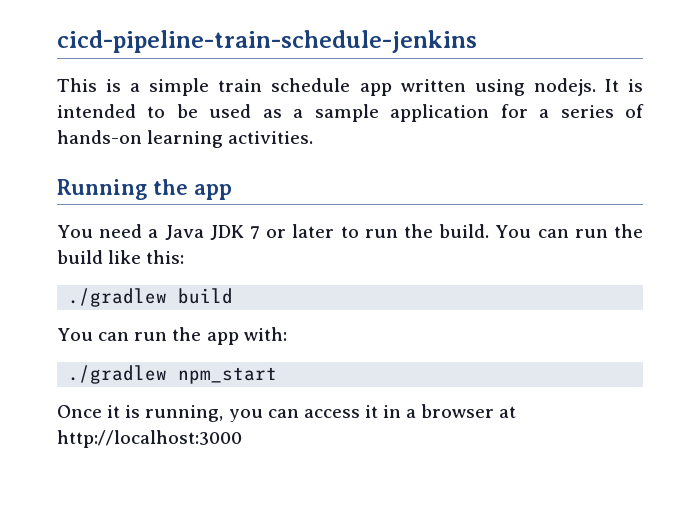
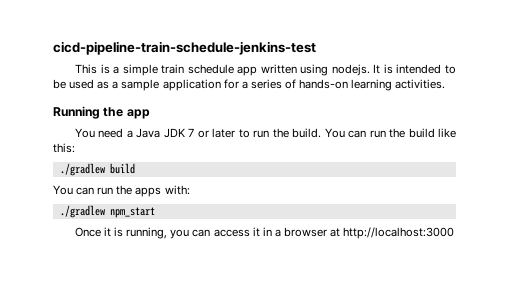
- cicd-pipeline-train-schedule-jenkins
+ cicd-pipeline-train-schedule-jenkins-test
- You can run the app with:
+ You can run the apps with:

